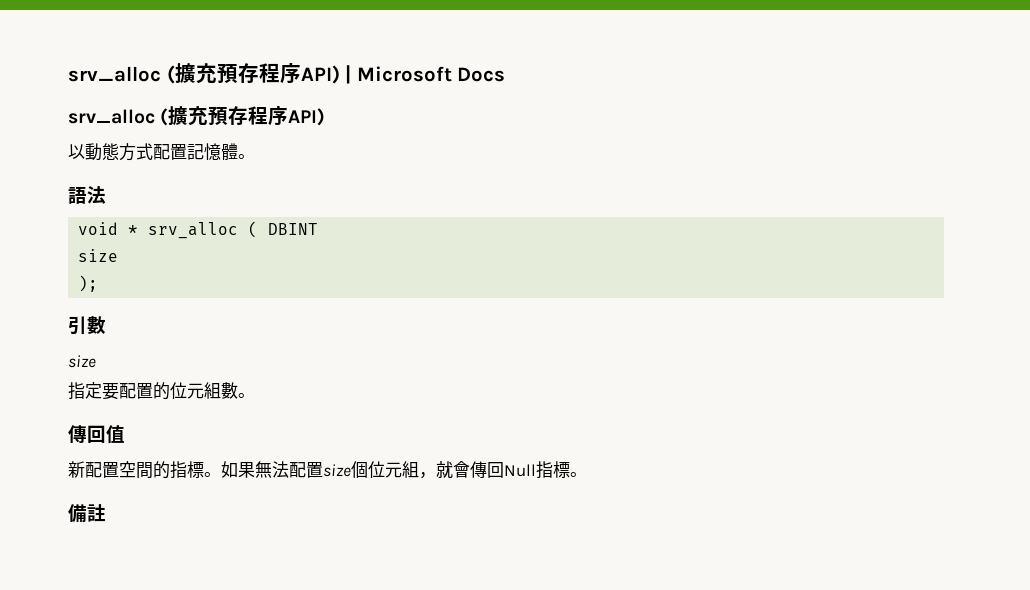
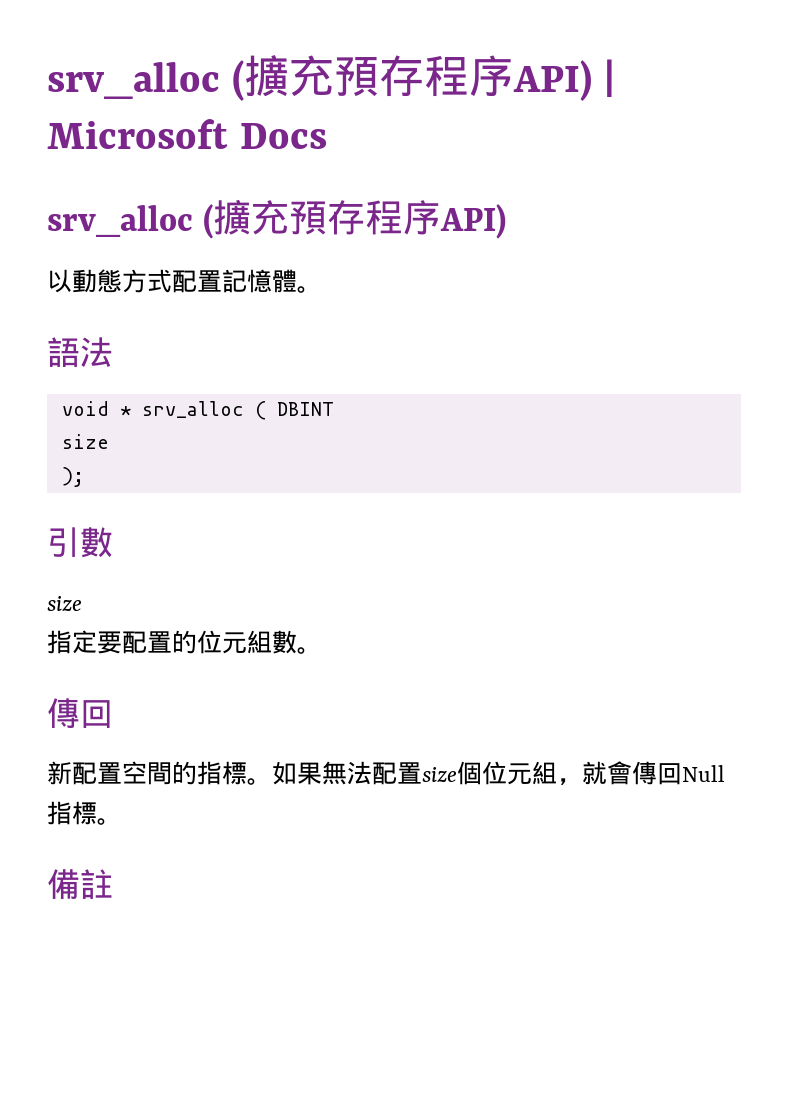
  指定要配置的位元組數。
- 傳回值
+ 傳回

